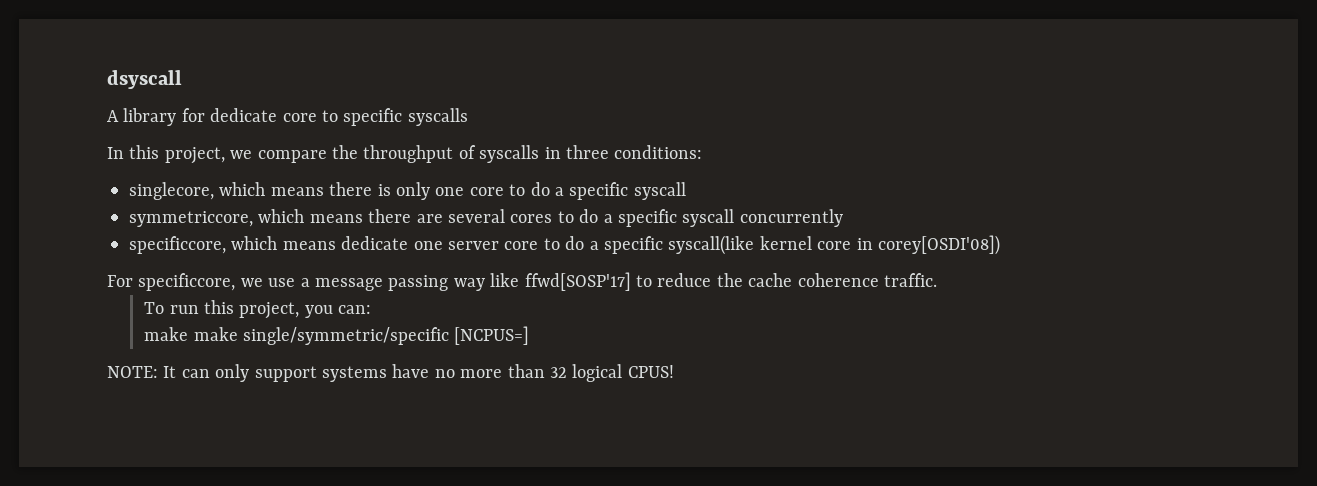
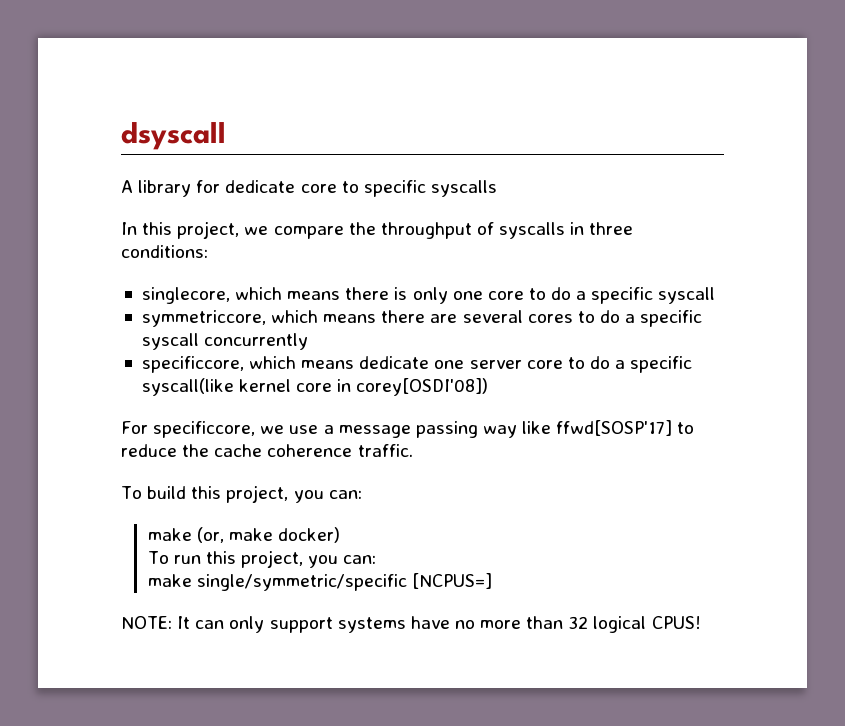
+ To build this project, you can:
+ make (or, make docker)
- make make single/symmetric/specific [NCPUS=]
+ make single/symmetric/specific [NCPUS=]

